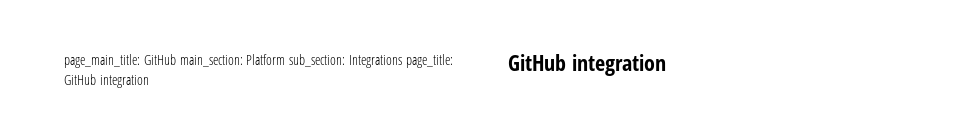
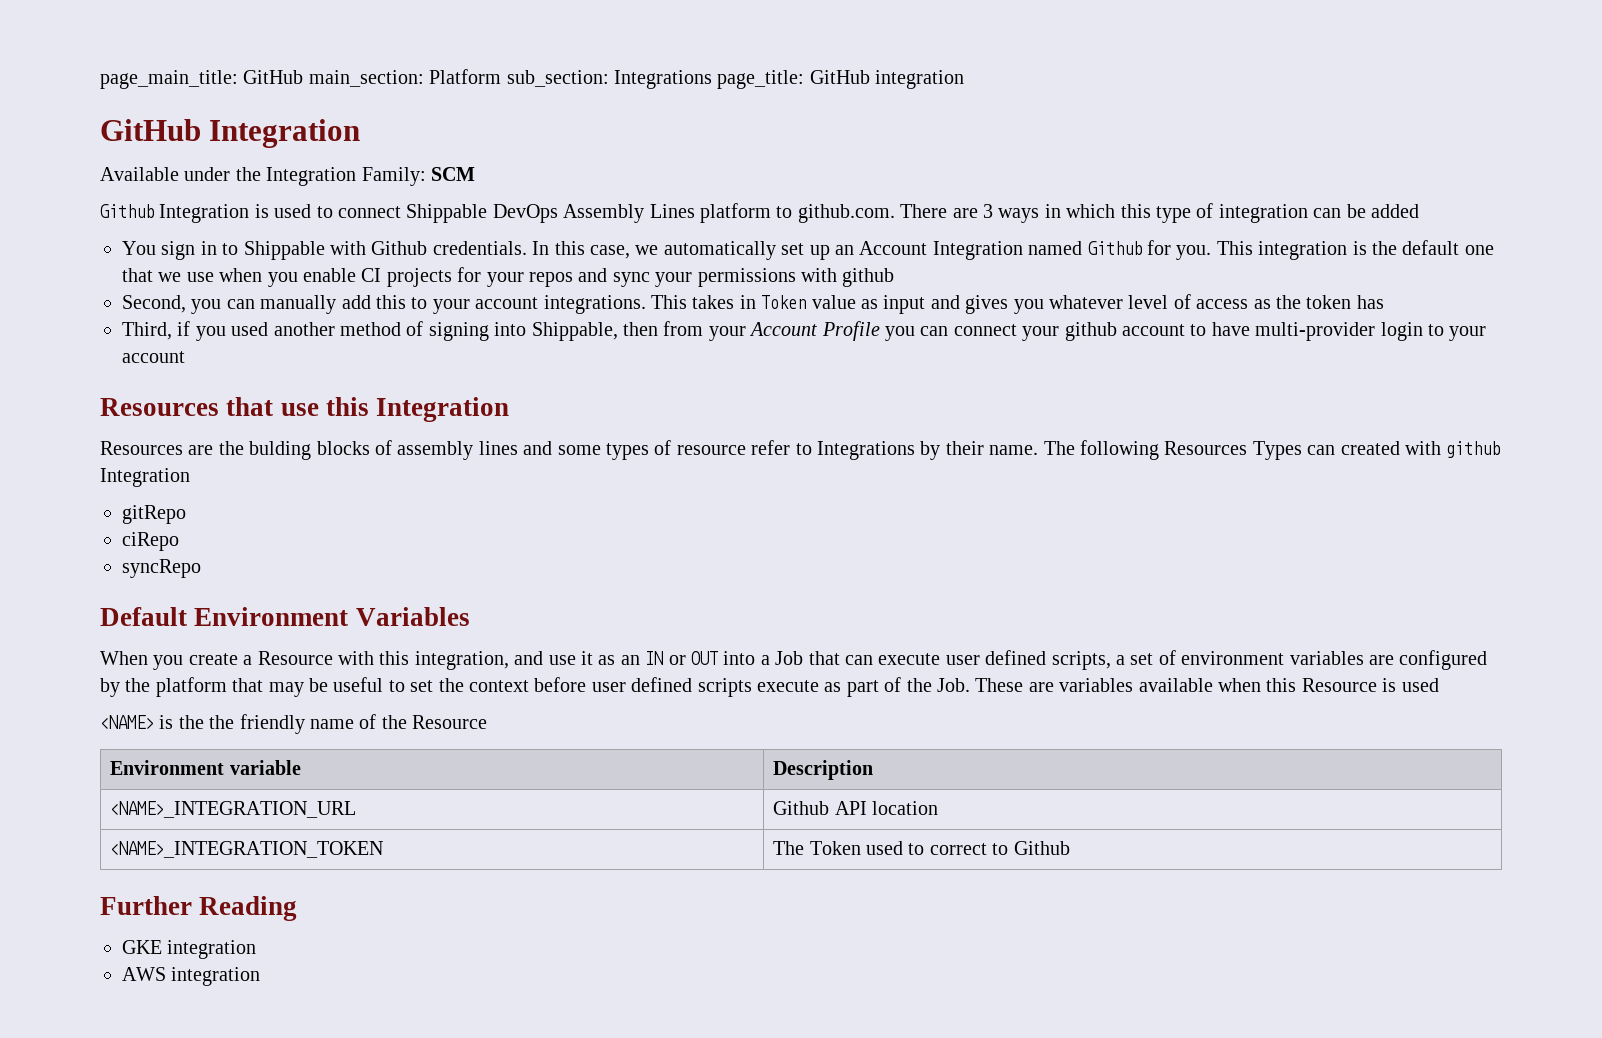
  page_main_title: GitHub main_section: Platform sub_section: Integrations page_title: GitHub integration
- GitHub integration
+ GitHub Integration
+ Available under the Integration Family: SCM
+ Github Integration is used to connect Shippable DevOps Assembly Lines platform to github.com. There are 3 ways in which this type of integration can be added
+ You sign in to Shippable with Github credentials. In this case, we automatically set up an Account Integration named Github for you. This integration is the default one that we use when you enable CI projects for your repos and sync your permissions with github
+ Second, you can manually add this to your account integrations. This takes in Token value as input and gives you whatever level of access as the token has
+ Third, if you used another method of signing into Shippable, then from your Account Profile you can connect your github account to have multi-provider login to your account
+ Resources that use this Integration
+ Resources are the bulding blocks of assembly lines and some types of resource refer to Integrations by their name. The following Resources Types can created with github Integration
+ gitRepo
+ ciRepo
+ syncRepo
+ Default Environment Variables
+ When you create a Resource with this integration, and use it as an IN or OUT into a Job that can execute user defined scripts, a set of environment variables are configured by the platform that may be useful to set the context before user defined scripts execute as part of the Job. These are variables available when this Resource is used
+ <NAME> is the the friendly name of the Resource
+ Environment variable | Description
+ <NAME>_INTEGRATION_URL | Github API location
+ <NAME>_INTEGRATION_TOKEN | The Token used to correct to Github
+ Further Reading
+ GKE integration
+ AWS integration

